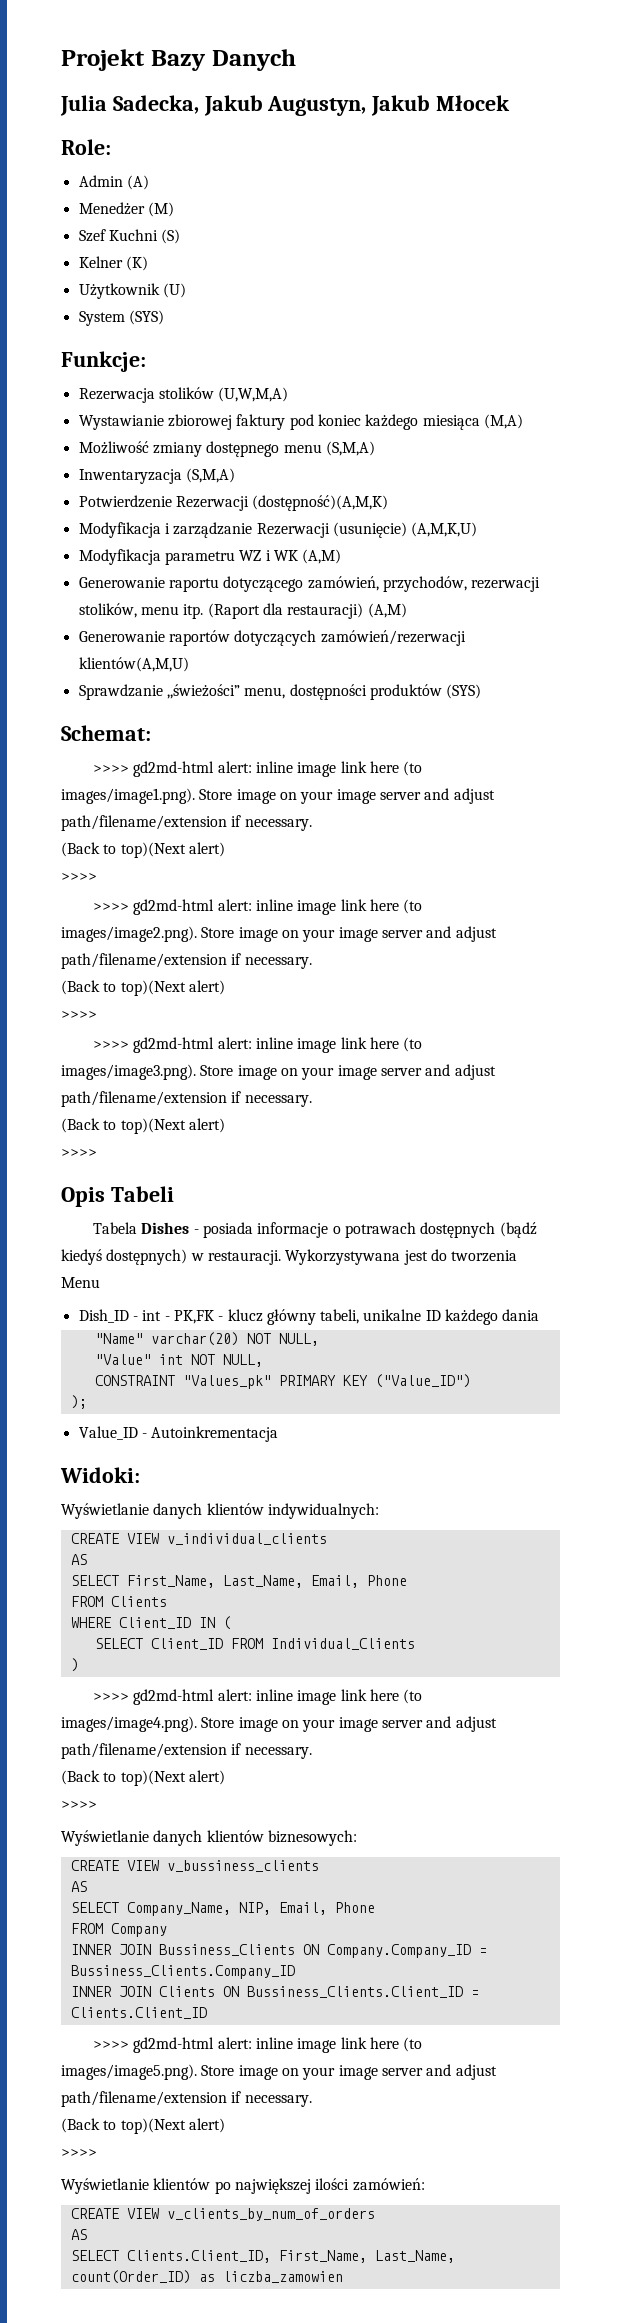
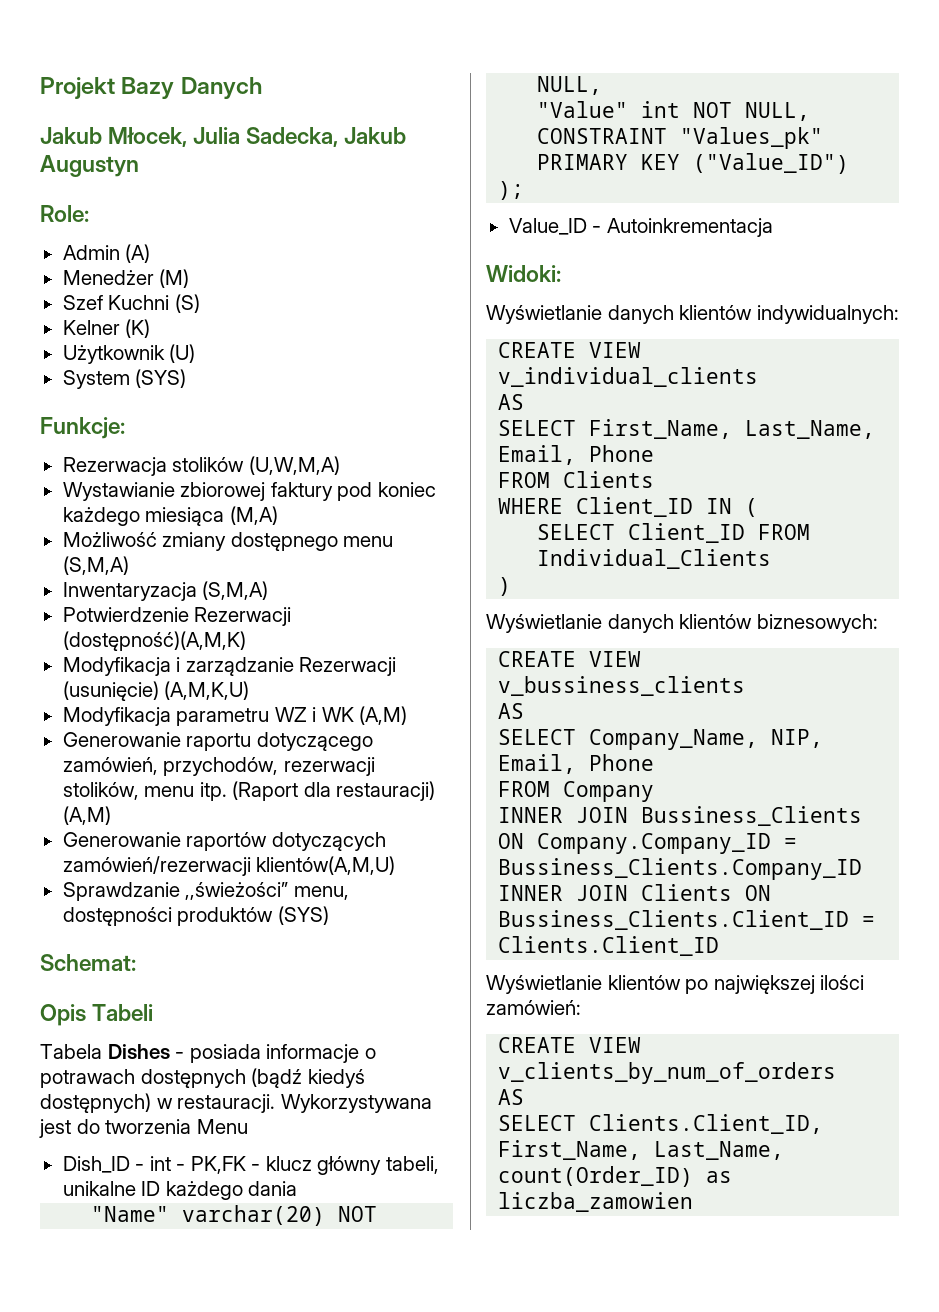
- Julia Sadecka, Jakub Augustyn, Jakub Młocek
+ Jakub Młocek, Julia Sadecka, Jakub Augustyn
- >>>> gd2md-html alert: inline image link here (to images/image1.png). Store image on your image server and adjust path/filename/extension if necessary.
- (Back to top)(Next alert)
- >>>>
- >>>> gd2md-html alert: inline image link here (to images/image2.png). Store image on your image server and adjust path/filename/extension if necessary.
- (Back to top)(Next alert)
- >>>>
- >>>> gd2md-html alert: inline image link here (to images/image3.png). Store image on your image server and adjust path/filename/extension if necessary.
- (Back to top)(Next alert)
- >>>>
- >>>> gd2md-html alert: inline image link here (to images/image4.png). Store image on your image server and adjust path/filename/extension if necessary.
- (Back to top)(Next alert)
- >>>>
- >>>> gd2md-html alert: inline image link here (to images/image5.png). Store image on your image server and adjust path/filename/extension if necessary.
- (Back to top)(Next alert)
- >>>>

